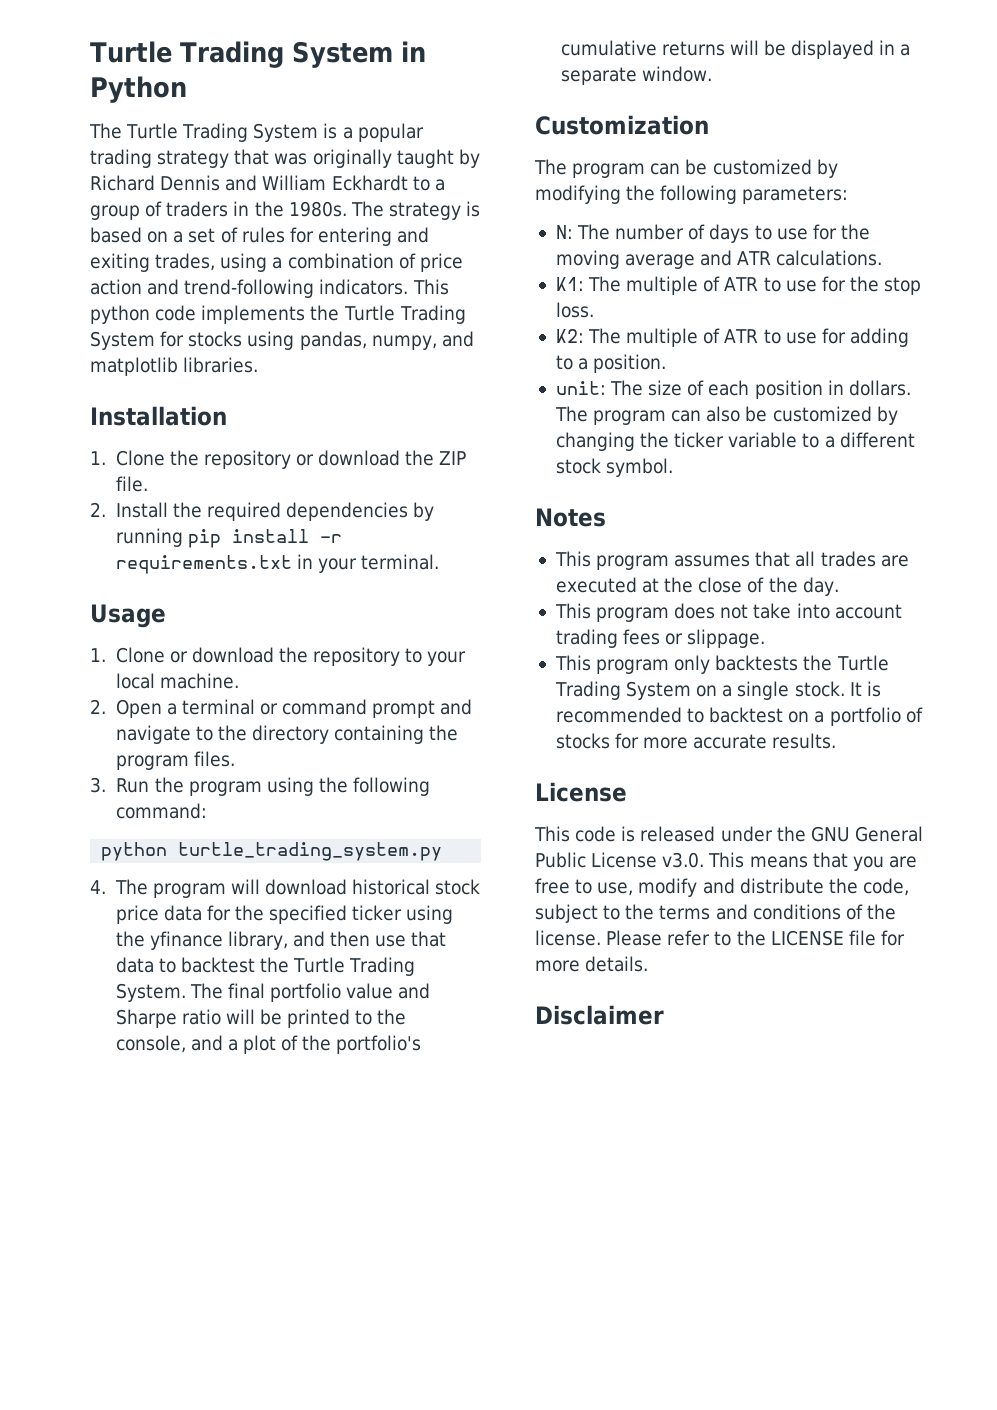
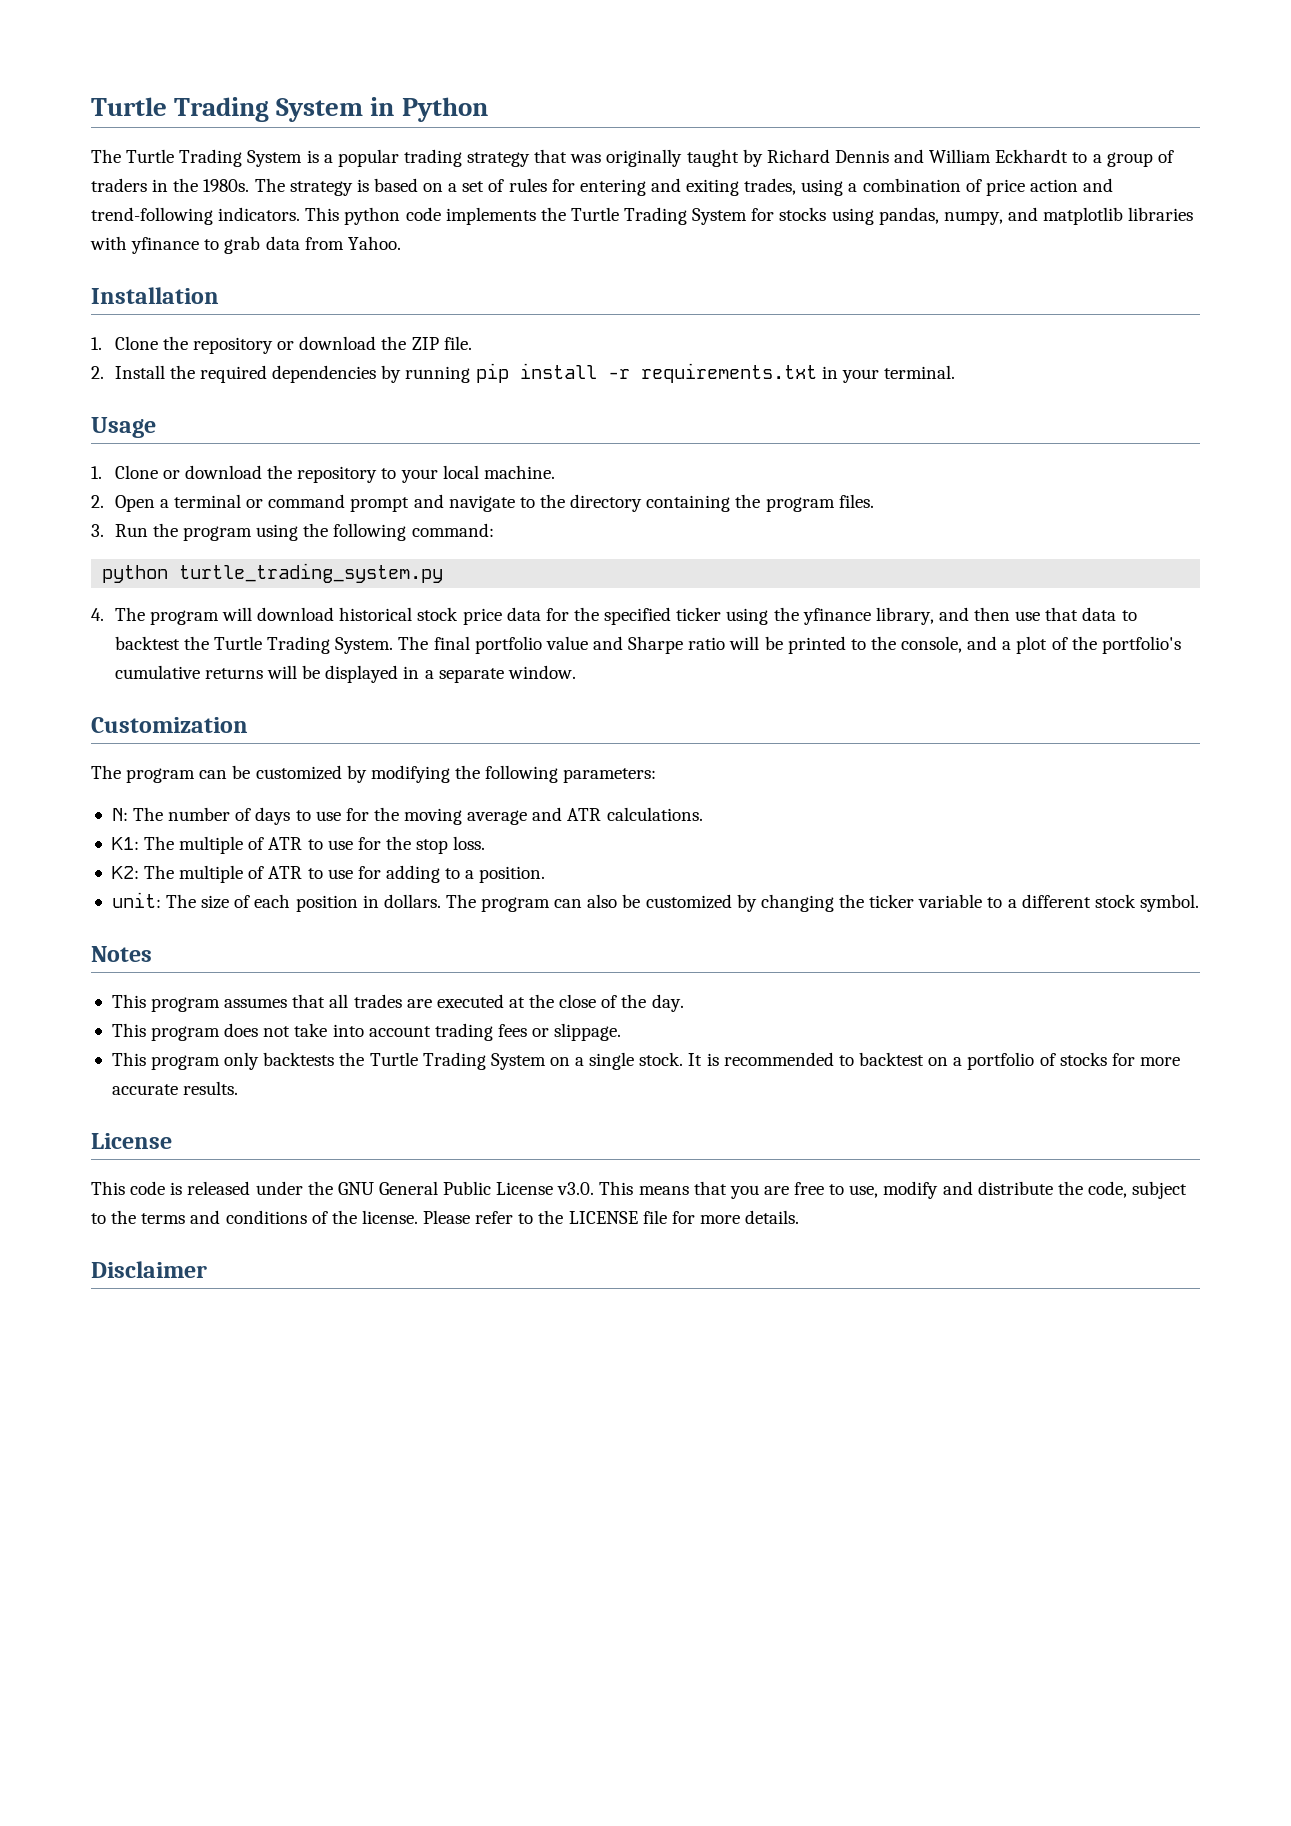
- This python code implements the Turtle Trading System for stocks using pandas, numpy, and matplotlib libraries.
+ This python code implements the Turtle Trading System for stocks using pandas, numpy, and matplotlib libraries with yfinance to grab data from Yahoo.

